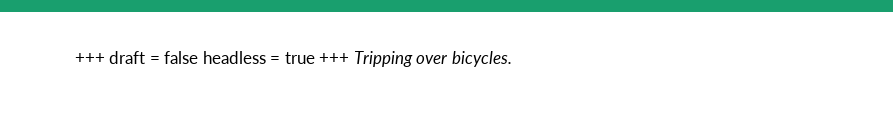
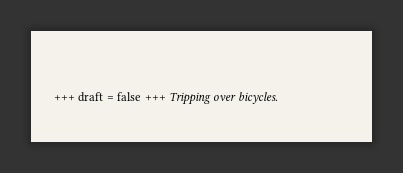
- +++ draft = false headless = true +++ Tripping over bicycles.
+ +++ draft = false +++ Tripping over bicycles.

